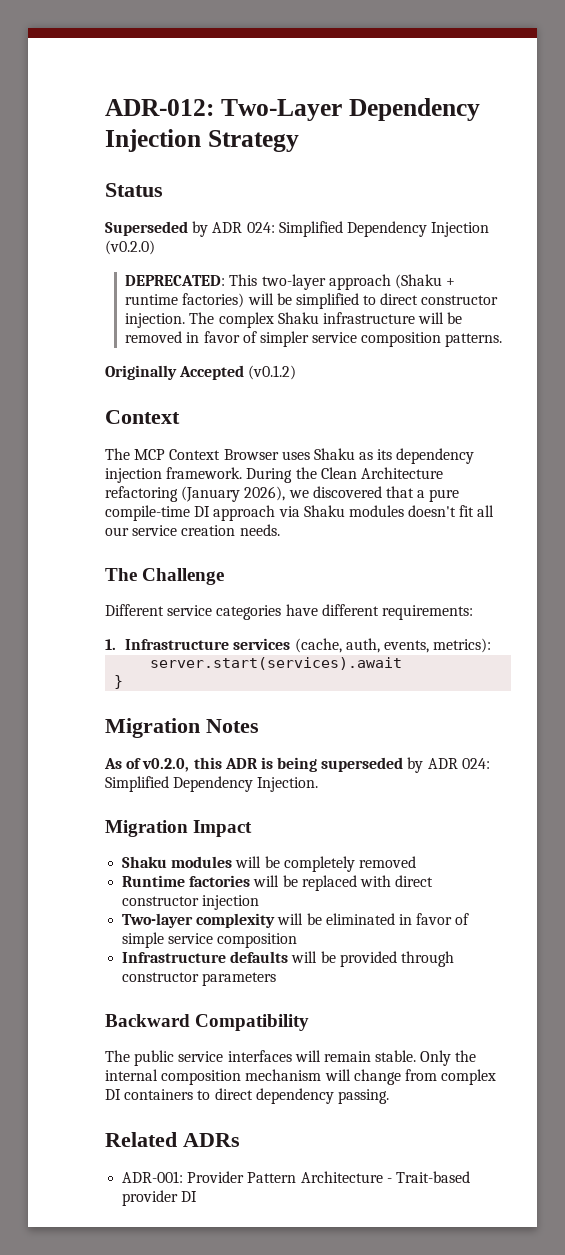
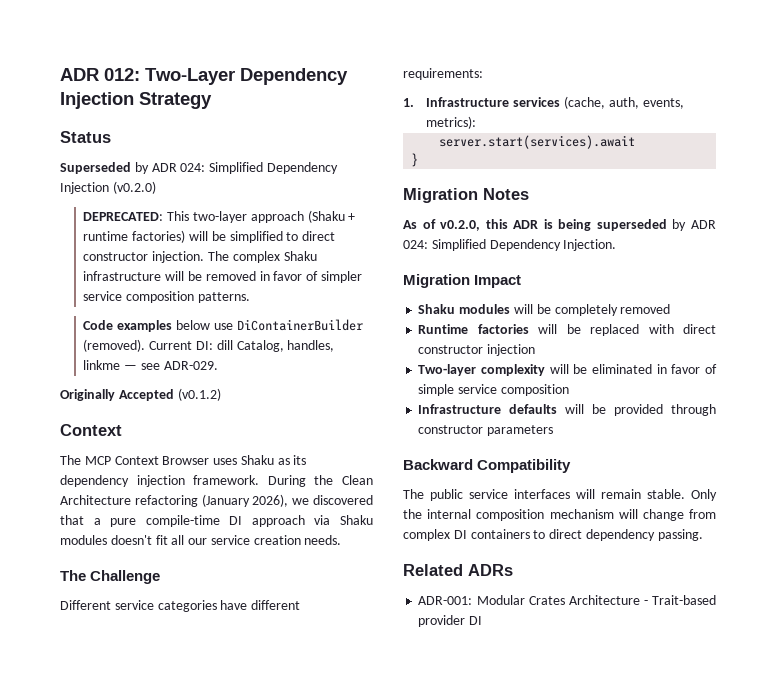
- ADR-012: Two-Layer Dependency Injection Strategy
+ ADR 012: Two-Layer Dependency Injection Strategy
+ Code examples below use DiContainerBuilder (removed). Current DI: dill Catalog, handles, linkme — see ADR-029.
- ADR-001: Provider Pattern Architecture - Trait-based provider DI
+ ADR-001: Modular Crates Architecture - Trait-based provider DI

